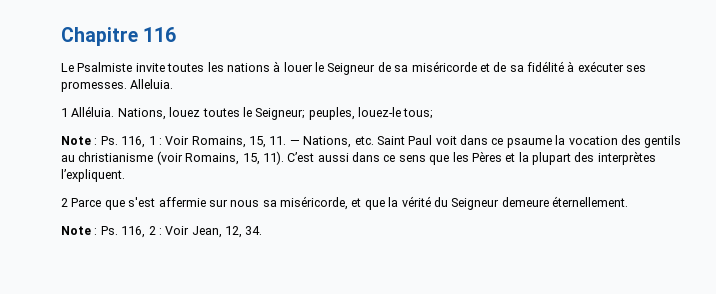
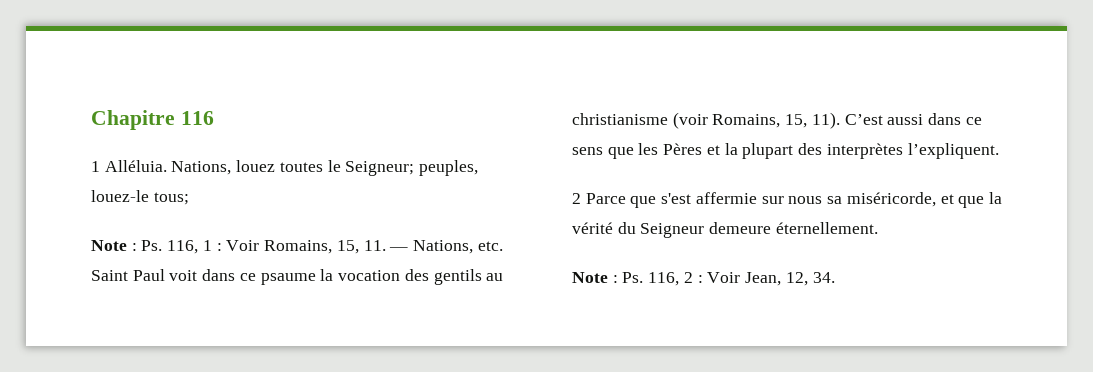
- Le Psalmiste invite toutes les nations à louer le Seigneur de sa miséricorde et de sa fidélité à exécuter ses promesses. Alleluia.

